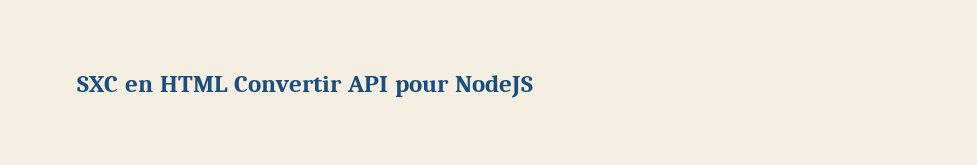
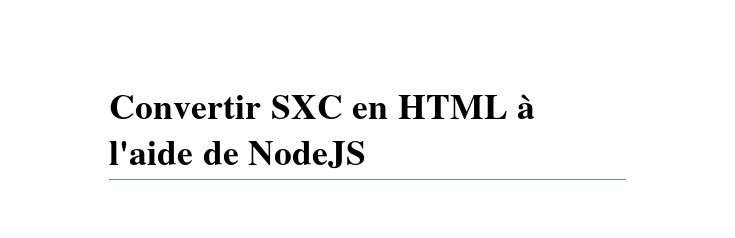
- SXC en HTML Convertir API pour NodeJS
+ Convertir SXC en HTML à l'aide de NodeJS

